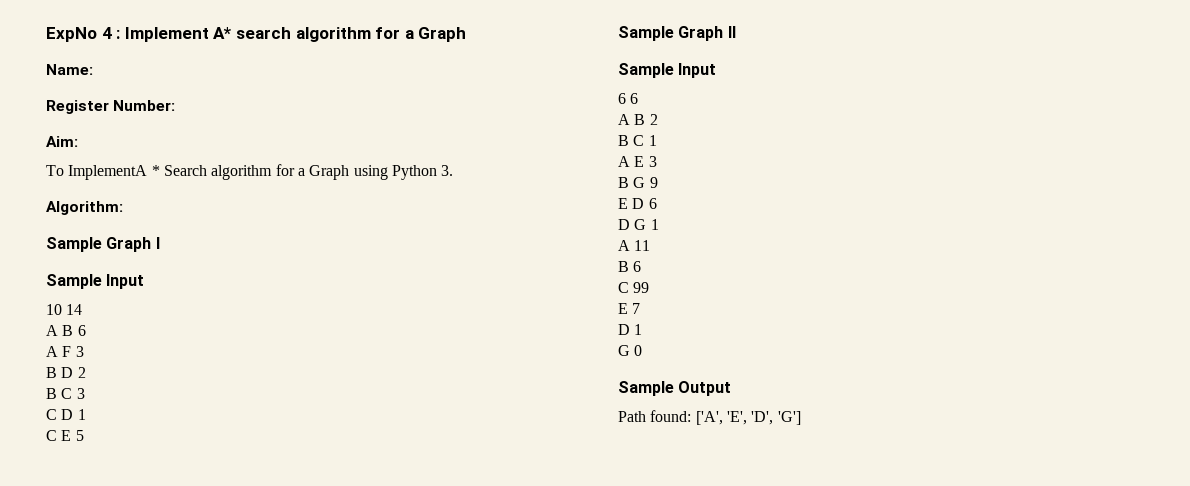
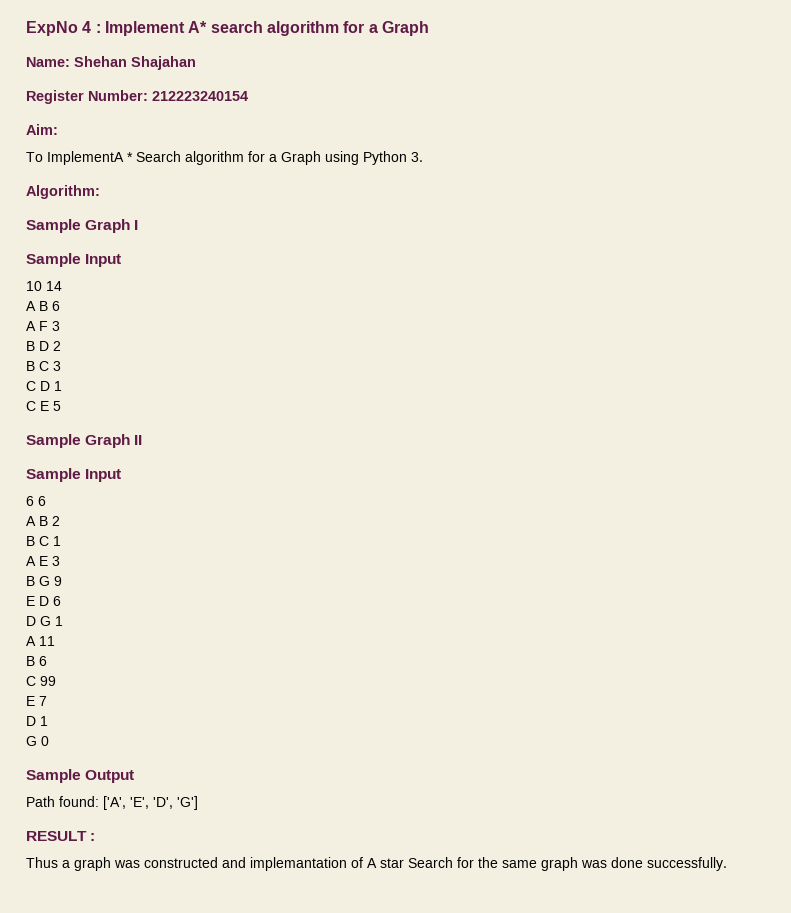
- Name:
+ Name: Shehan Shajahan
- Register Number:
+ Register Number: 212223240154
+ RESULT :
+ Thus a graph was constructed and implemantation of A star Search for the same graph was done successfully.

